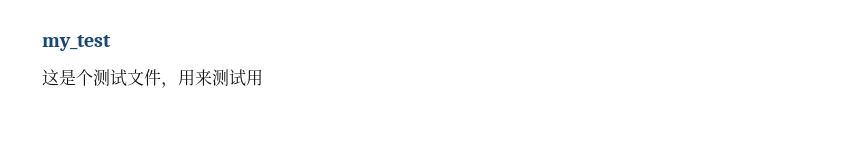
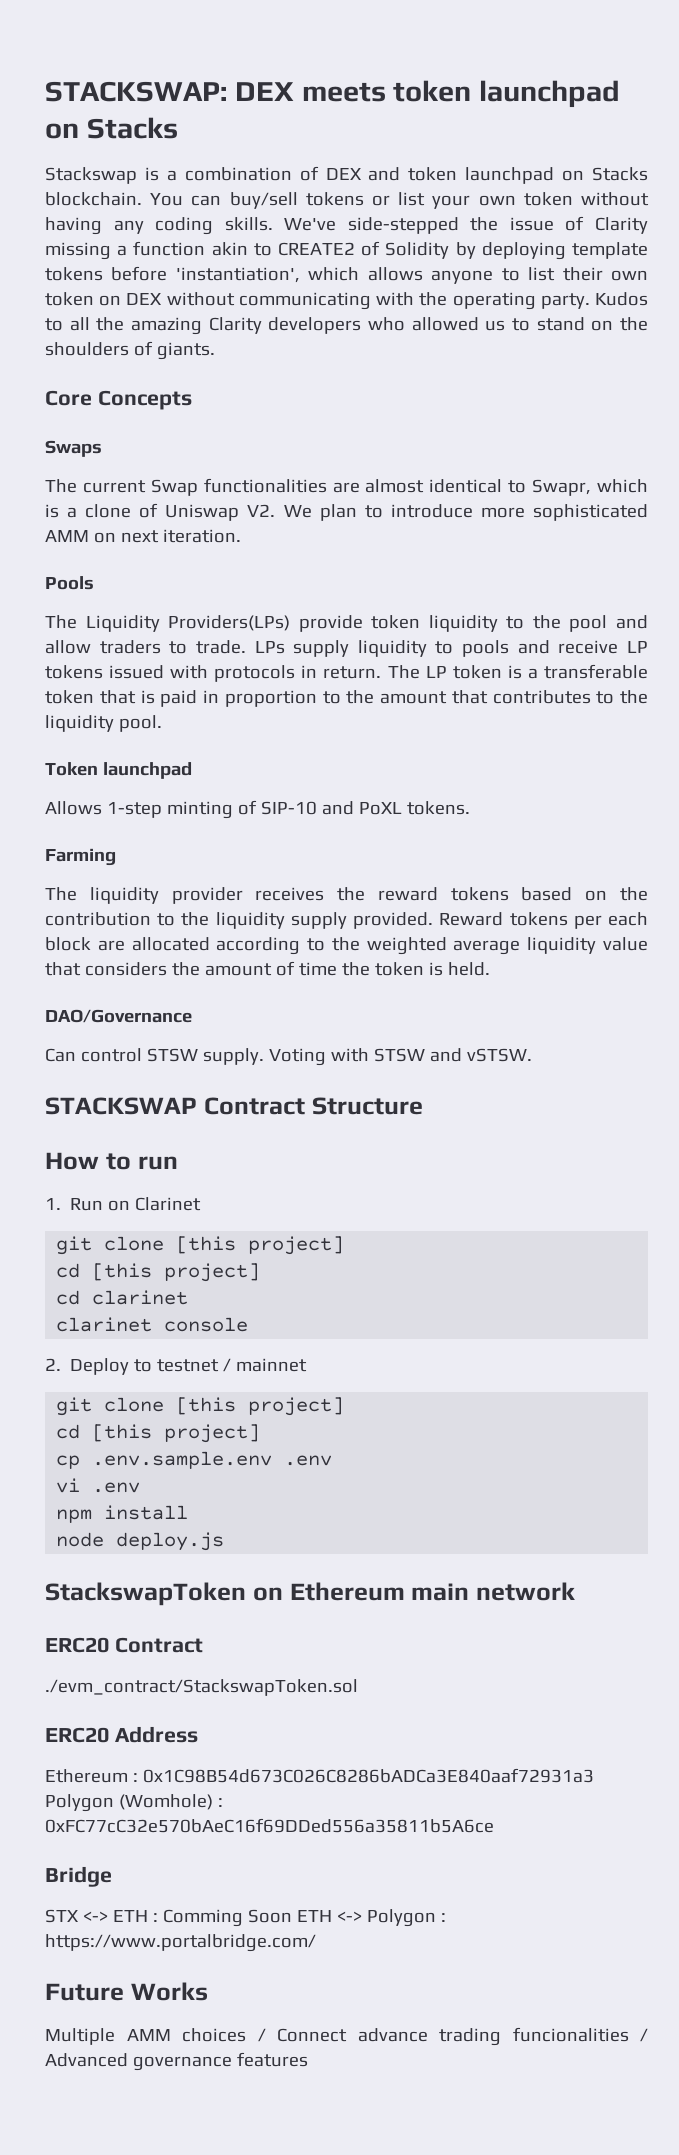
- my_test
- 这是个测试文件，用来测试用
+ STACKSWAP: DEX meets token launchpad on Stacks
+ Stackswap is a combination of DEX and token launchpad on Stacks blockchain. You can buy/sell tokens or list your own token without having any coding skills. We've side-stepped the issue of Clarity missing a function akin to CREATE2 of Solidity by deploying template tokens before 'instantiation', which allows anyone to list their own token on DEX without communicating with the operating party. Kudos to all the amazing Clarity developers who allowed us to stand on the shoulders of giants.
+ Core Concepts
+ Swaps
+ The current Swap functionalities are almost identical to Swapr, which is a clone of Uniswap V2. We plan to introduce more sophisticated AMM on next iteration.
+ Pools
+ The Liquidity Providers(LPs) provide token liquidity to the pool and allow traders to trade. LPs supply liquidity to pools and receive LP tokens issued with protocols in return. The LP token is a transferable token that is paid in proportion to the amount that contributes to the liquidity pool.
+ Token launchpad
+ Allows 1-step minting of SIP-10 and PoXL tokens.
+ Farming
+ The liquidity provider receives the reward tokens based on the contribution to the liquidity supply provided. Reward tokens per each block are allocated according to the weighted average liquidity value that considers the amount of time the token is held.
+ DAO/Governance
+ Can control STSW supply. Voting with STSW and vSTSW.
+ STACKSWAP Contract Structure
+ How to run
+ 1. Run on Clarinet
+ git clone [this project]
+ cd [this project]
+ cd clarinet
+ clarinet console
+ 2. Deploy to testnet / mainnet
+ git clone [this project]
+ cd [this project]
+ cp .env.sample.env .env
+ vi .env
+ npm install
+ node deploy.js
+ StackswapToken on Ethereum main network
+ ERC20 Contract
+ ./evm_contract/StackswapToken.sol
+ ERC20 Address
+ Ethereum : 0x1C98B54d673C026C8286bADCa3E840aaf72931a3 Polygon (Womhole) : 0xFC77cC32e570bAeC16f69DDed556a35811b5A6ce
+ Bridge
+ STX <-> ETH : Comming Soon ETH <-> Polygon : https://www.portalbridge.com/
+ Future Works
+ Multiple AMM choices / Connect advance trading funcionalities / Advanced governance features

